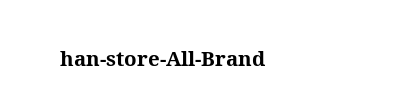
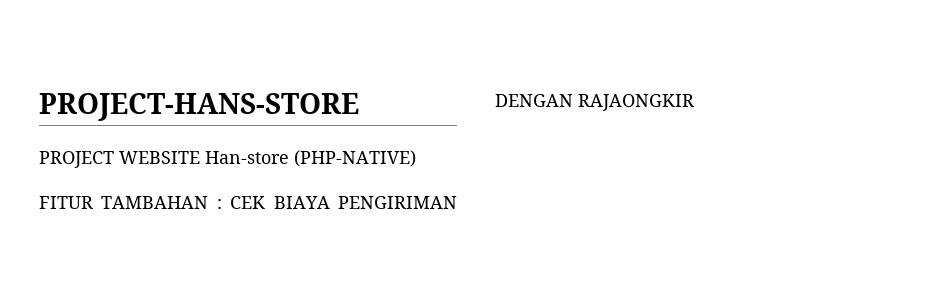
- han-store-All-Brand
+ PROJECT-HANS-STORE
+ PROJECT WEBSITE Han-store (PHP-NATIVE)
+ FITUR TAMBAHAN : CEK BIAYA PENGIRIMAN DENGAN RAJAONGKIR

